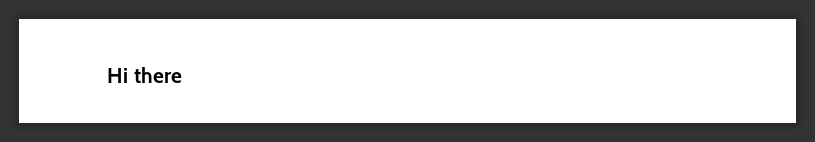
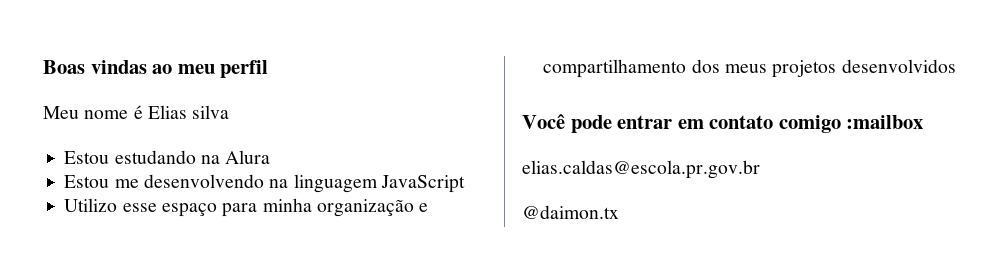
- Hi there
+ Boas vindas ao meu perfil
+ Meu nome é Elias silva
+ Estou estudando na Alura
+ Estou me desenvolvendo na linguagem JavaScript
+ Utilizo esse espaço para minha organização e compartilhamento dos meus projetos desenvolvidos
+ Você pode entrar em contato comigo :mailbox
+ elias.caldas@escola.pr.gov.br
+ @daimon.tx

